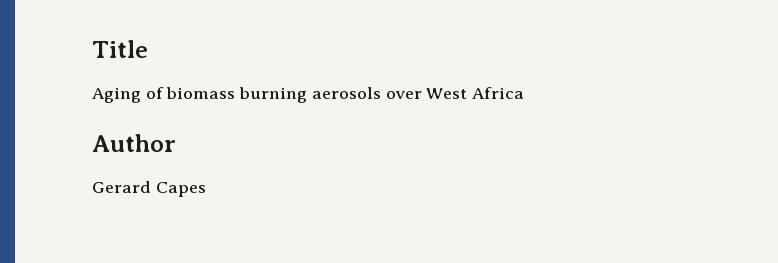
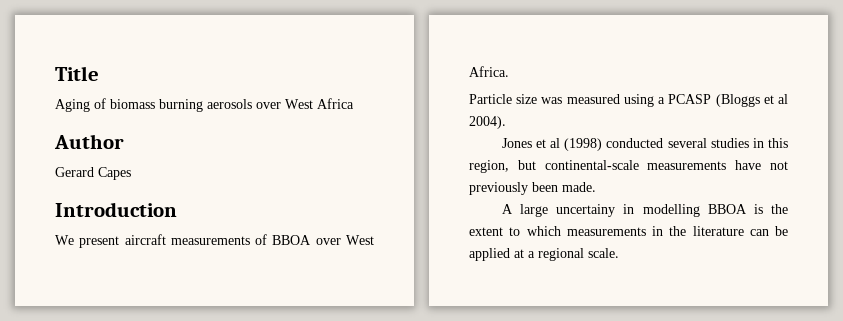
+ Introduction
+ We present aircraft measurements of BBOA over West Africa.
+ Particle size was measured using a PCASP (Bloggs et al 2004).
+ Jones et al (1998) conducted several studies in this region, but continental-scale measurements have not previously been made.
+ A large uncertainy in modelling BBOA is the extent to which measurements in the literature can be applied at a regional scale.

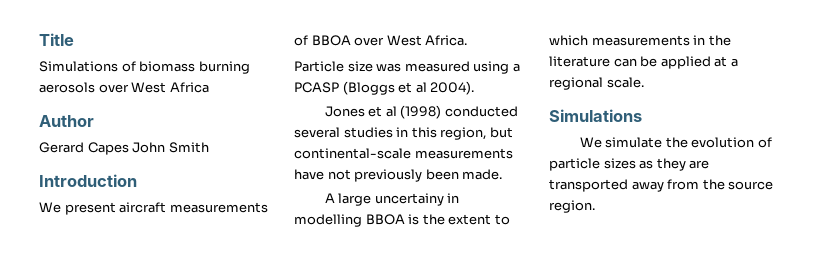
- Aging of biomass burning aerosols over West Africa
+ Simulations of biomass burning aerosols over West Africa
- Gerard Capes
+ Gerard Capes John Smith
  A large uncertainy in modelling BBOA is the extent to which measurements in the literature can be applied at a regional scale.
+ Simulations
+ We simulate the evolution of particle sizes as they are transported away from the source region.

